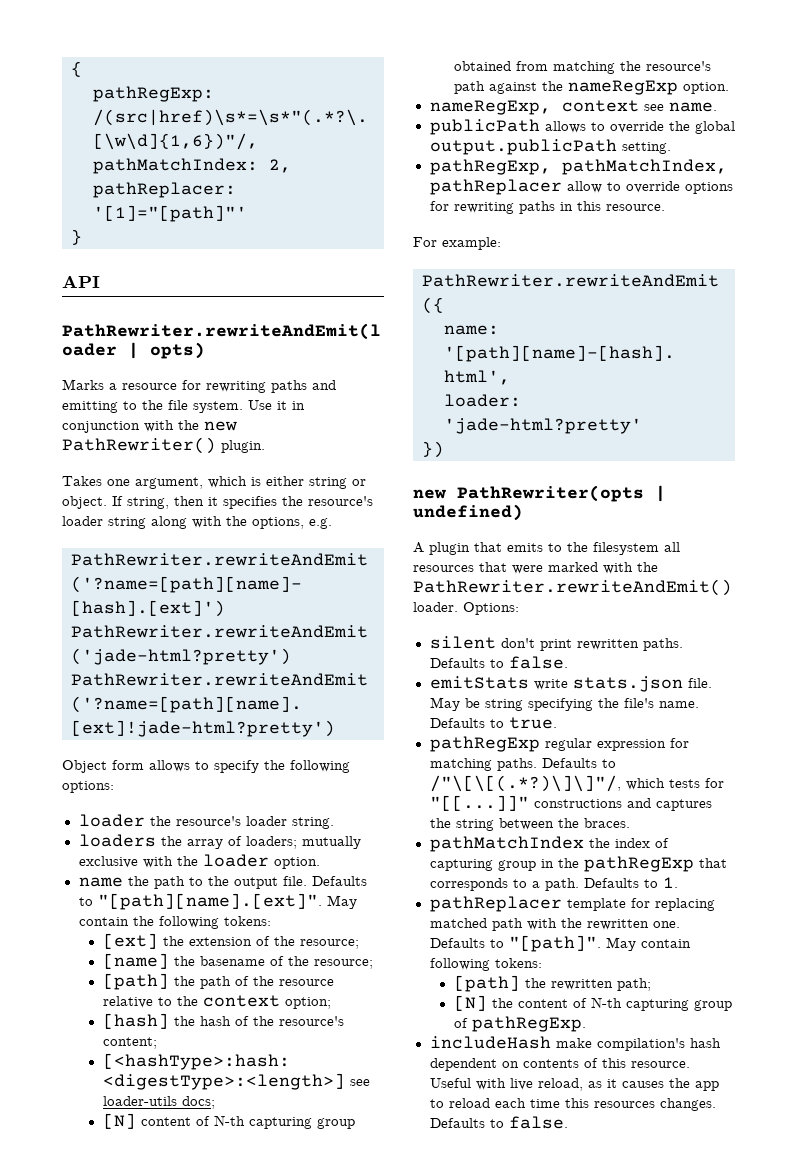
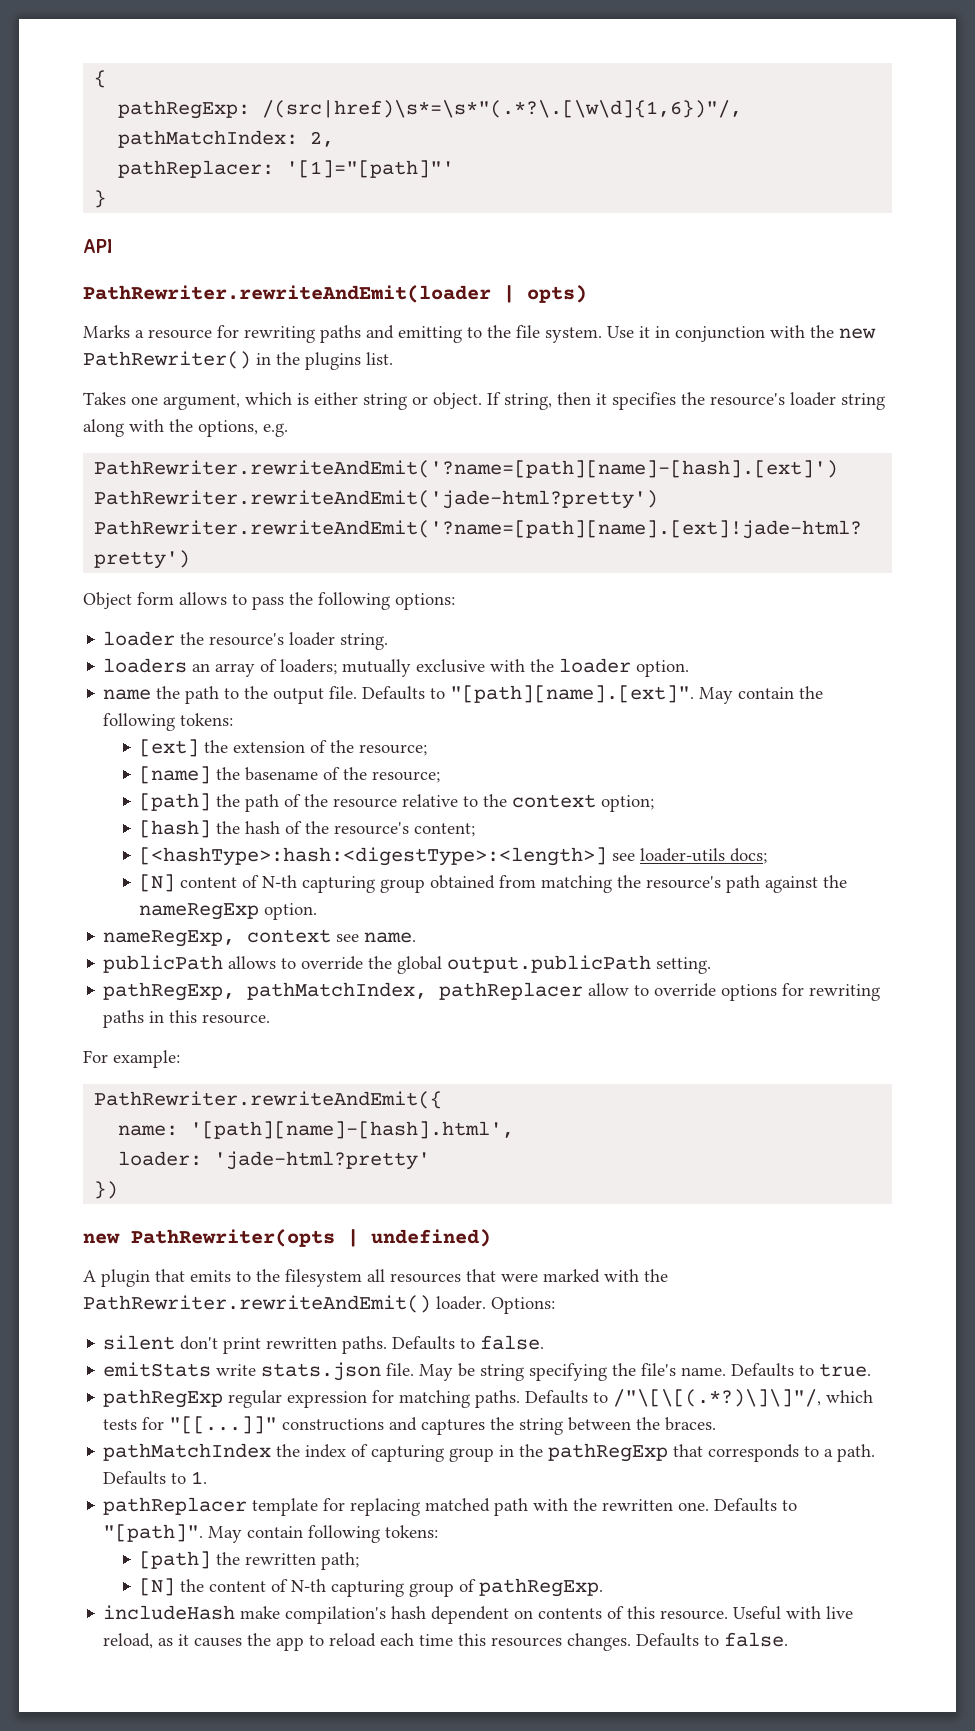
- Use it in conjunction with the new PathRewriter() plugin.
+ Use it in conjunction with the new PathRewriter() in the plugins list.
- Object form allows to specify the following options:
+ Object form allows to pass the following options:
- loaders the array of loaders; mutually exclusive with the loader option.
+ loaders an array of loaders; mutually exclusive with the loader option.

